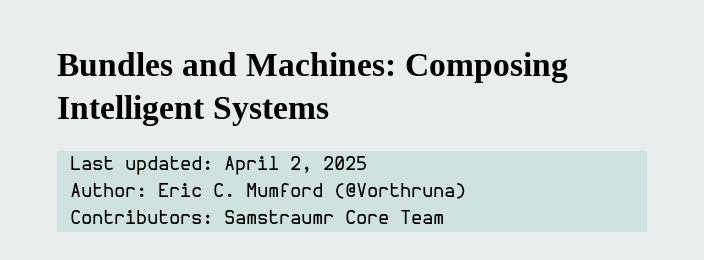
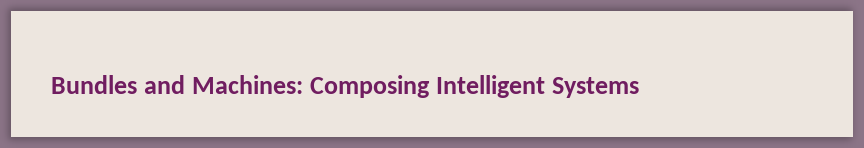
- Last updated: April 2, 2025
- Author: Eric C. Mumford (@Vorthruna)
- Contributors: Samstraumr Core Team

